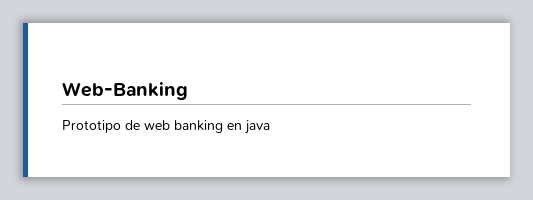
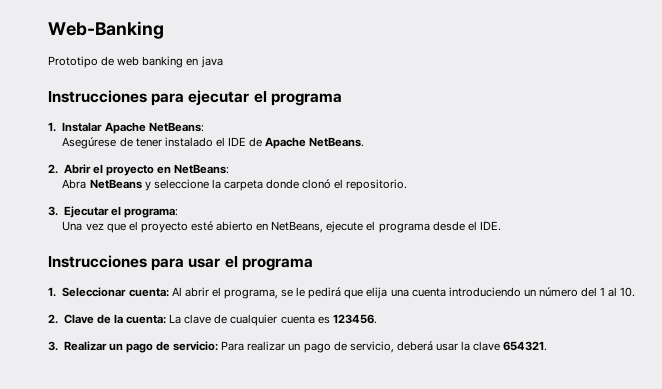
+ Instrucciones para ejecutar el programa
+ 1. Instalar Apache NetBeans:
+ Asegúrese de tener instalado el IDE de Apache NetBeans.
+ 2. Abrir el proyecto en NetBeans:
+ Abra NetBeans y seleccione la carpeta donde clonó el repositorio.
+ 3. Ejecutar el programa:
+ Una vez que el proyecto esté abierto en NetBeans, ejecute el programa desde el IDE.
+ Instrucciones para usar el programa
+ 1. Seleccionar cuenta: Al abrir el programa, se le pedirá que elija una cuenta introduciendo un número del 1 al 10.
+ 2. Clave de la cuenta: La clave de cualquier cuenta es 123456.
+ 3. Realizar un pago de servicio: Para realizar un pago de servicio, deberá usar la clave 654321.

